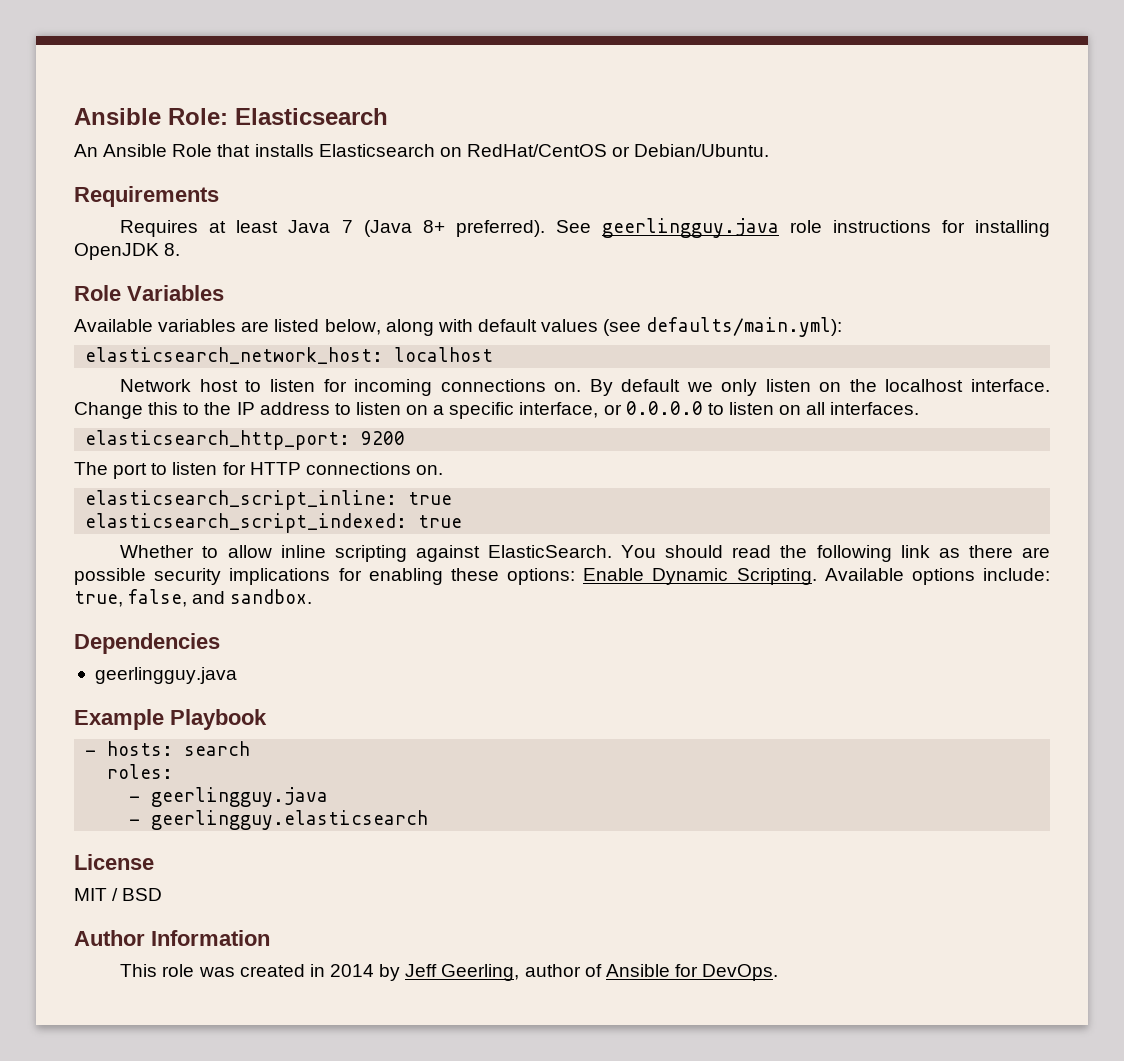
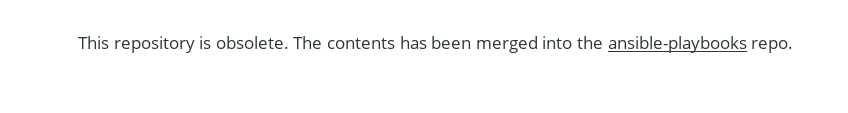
- Ansible Role: Elasticsearch
- An Ansible Role that installs Elasticsearch on RedHat/CentOS or Debian/Ubuntu.
- Requirements
- Requires at least Java 7 (Java 8+ preferred). See geerlingguy.java role instructions for installing OpenJDK 8.
- Role Variables
- Available variables are listed below, along with default values (see defaults/main.yml):
- elasticsearch_network_host: localhost
- Network host to listen for incoming connections on. By default we only listen on the localhost interface. Change this to the IP address to listen on a specific interface, or 0.0.0.0 to listen on all interfaces.
- elasticsearch_http_port: 9200
- The port to listen for HTTP connections on.
- elasticsearch_script_inline: true
- elasticsearch_script_indexed: true
- Whether to allow inline scripting against ElasticSearch. You should read the following link as there are possible security implications for enabling these options: Enable Dynamic Scripting. Available options include: true, false, and sandbox.
- Dependencies
- geerlingguy.java
- Example Playbook
- - hosts: search
- roles:
- - geerlingguy.java
- - geerlingguy.elasticsearch
- License
- MIT / BSD
- Author Information
- This role was created in 2014 by Jeff Geerling, author of Ansible for DevOps.
+ This repository is obsolete. The contents has been merged into the ansible-playbooks repo.

